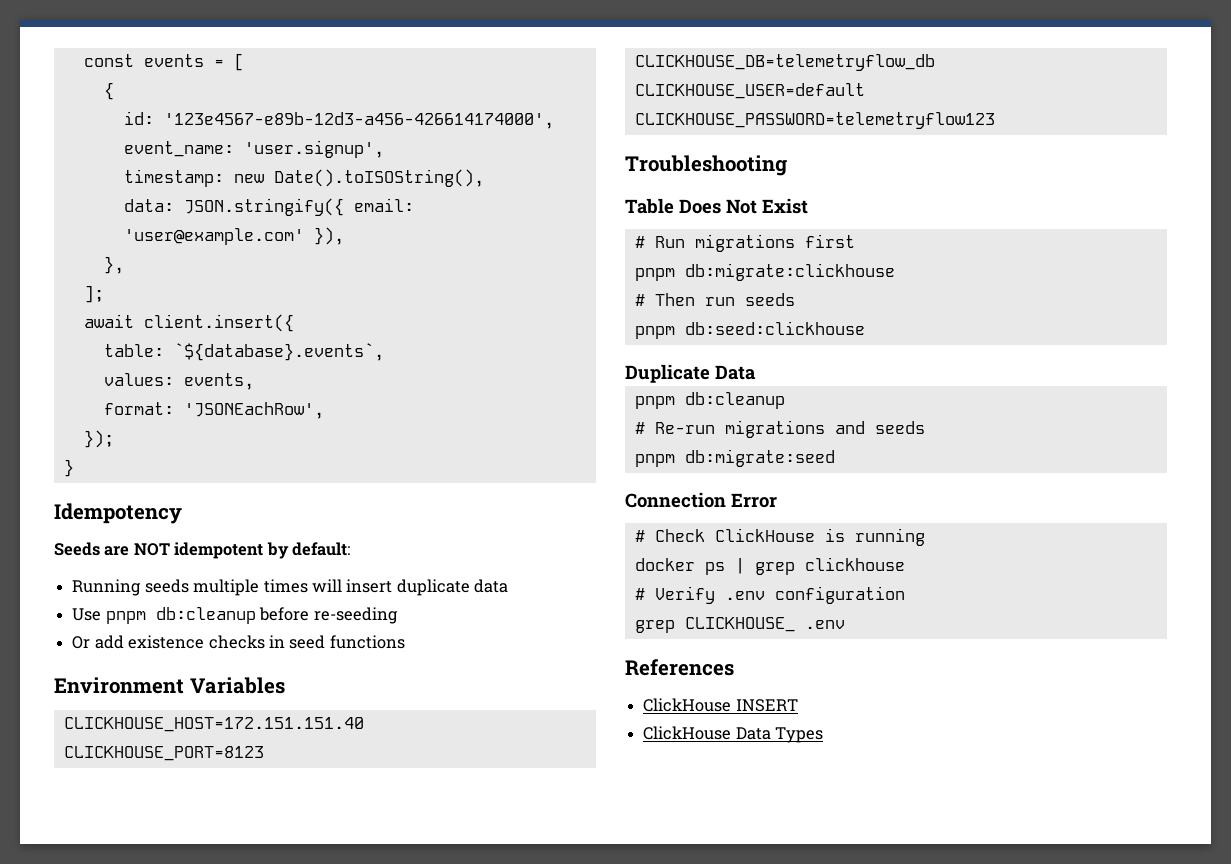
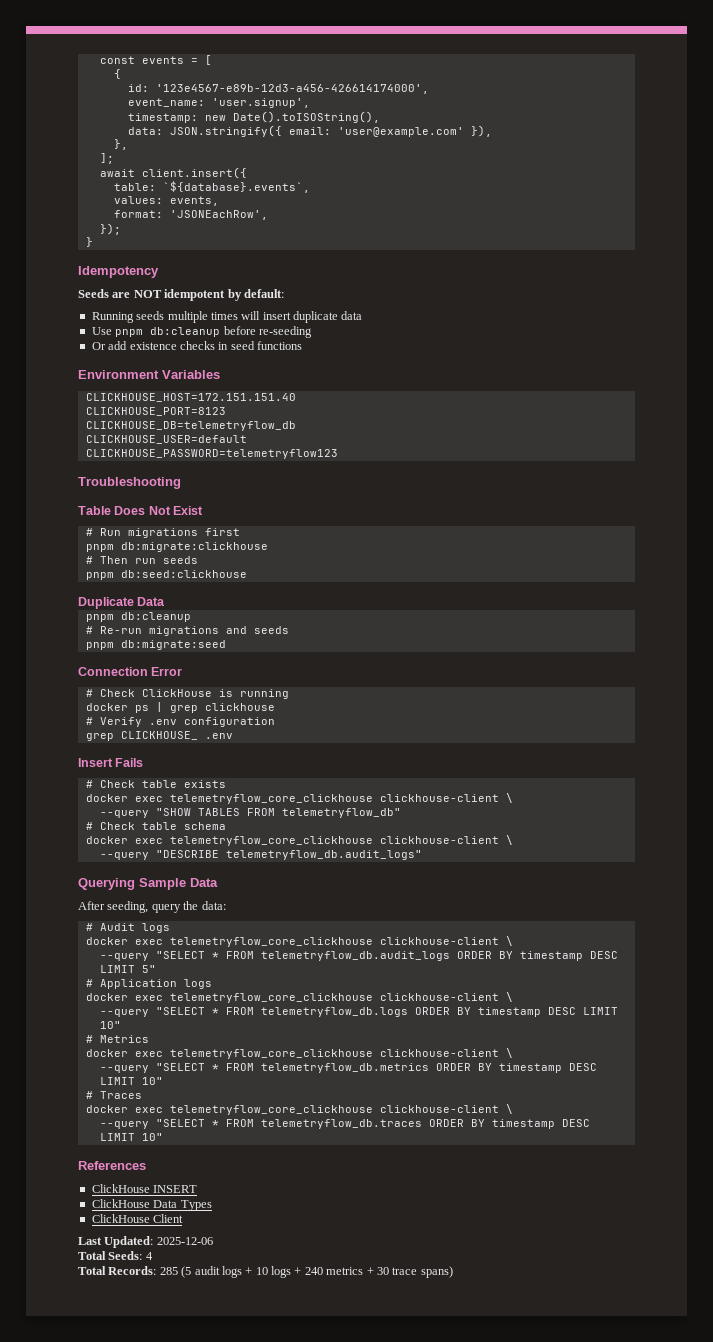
+ Insert Fails
+ # Check table exists
+ docker exec telemetryflow_core_clickhouse clickhouse-client \
+ --query "SHOW TABLES FROM telemetryflow_db"
+ # Check table schema
+ docker exec telemetryflow_core_clickhouse clickhouse-client \
+ --query "DESCRIBE telemetryflow_db.audit_logs"
+ Querying Sample Data
+ After seeding, query the data:
+ # Audit logs
+ docker exec telemetryflow_core_clickhouse clickhouse-client \
+ --query "SELECT * FROM telemetryflow_db.audit_logs ORDER BY timestamp DESC LIMIT 5"
+ # Application logs
+ docker exec telemetryflow_core_clickhouse clickhouse-client \
+ --query "SELECT * FROM telemetryflow_db.logs ORDER BY timestamp DESC LIMIT 10"
+ # Metrics
+ docker exec telemetryflow_core_clickhouse clickhouse-client \
+ --query "SELECT * FROM telemetryflow_db.metrics ORDER BY timestamp DESC LIMIT 10"
+ # Traces
+ docker exec telemetryflow_core_clickhouse clickhouse-client \
+ --query "SELECT * FROM telemetryflow_db.traces ORDER BY timestamp DESC LIMIT 10"
+ ClickHouse Client
+ Last Updated: 2025-12-06
+ Total Seeds: 4
+ Total Records: 285 (5 audit logs + 10 logs + 240 metrics + 30 trace spans)

